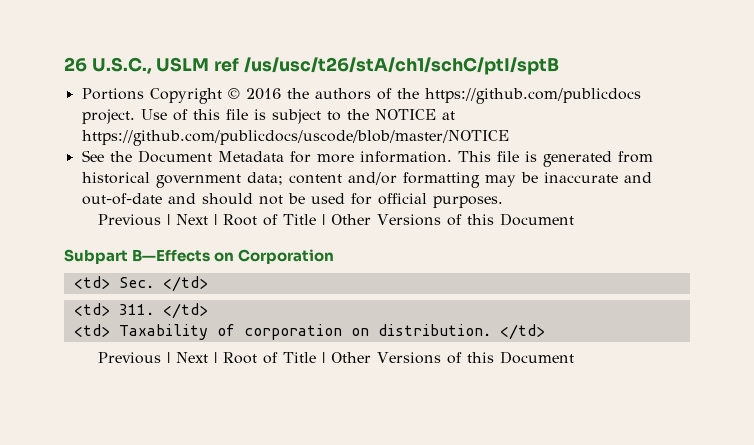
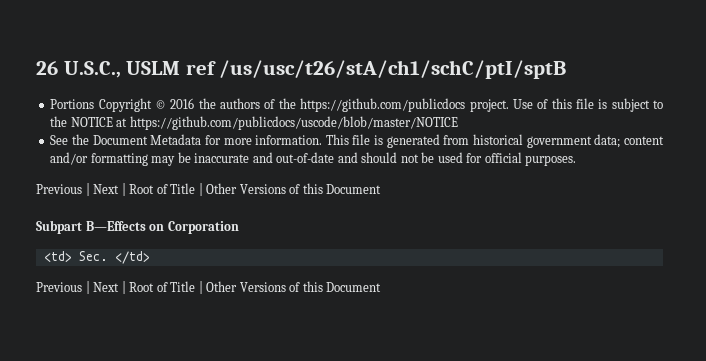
- <td> 311. </td>
- <td> Taxability of corporation on distribution. </td>

